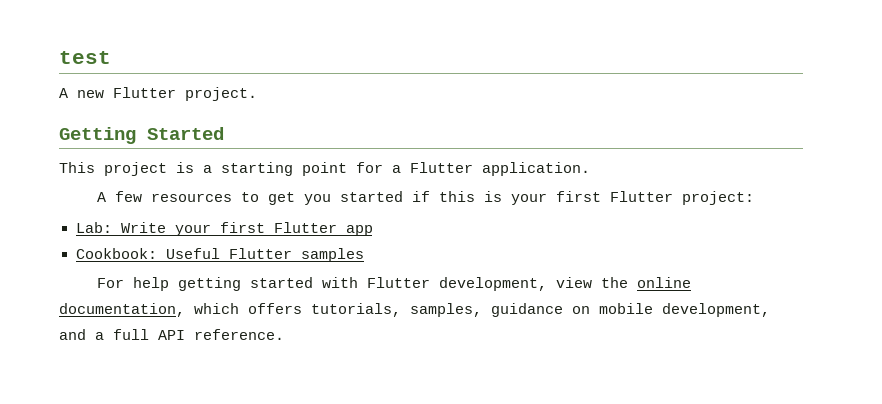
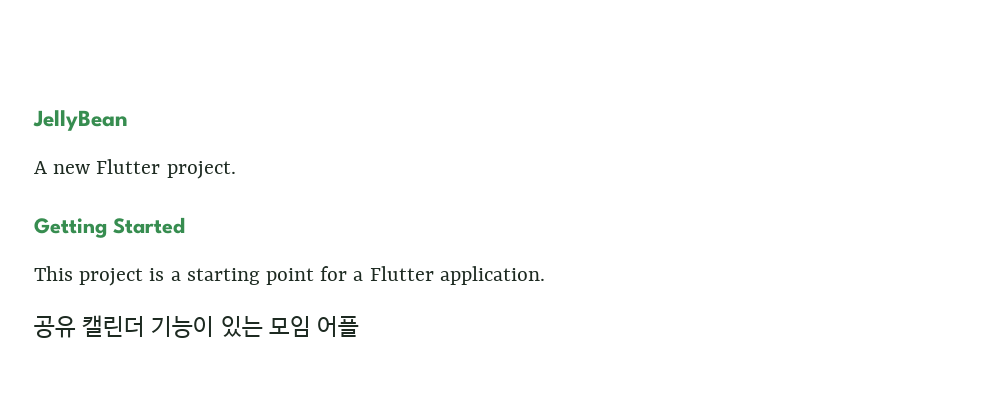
- test
+ JellyBean
- A few resources to get you started if this is your first Flutter project:
- Lab: Write your first Flutter app
- Cookbook: Useful Flutter samples
- For help getting started with Flutter development, view the online documentation, which offers tutorials, samples, guidance on mobile development, and a full API reference.
+ 공유 캘린더 기능이 있는 모임 어플

